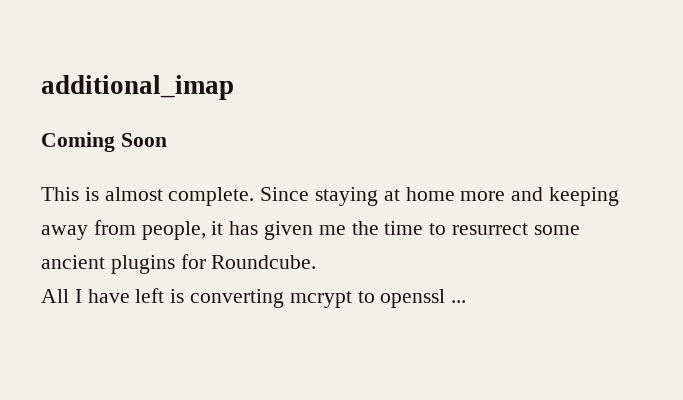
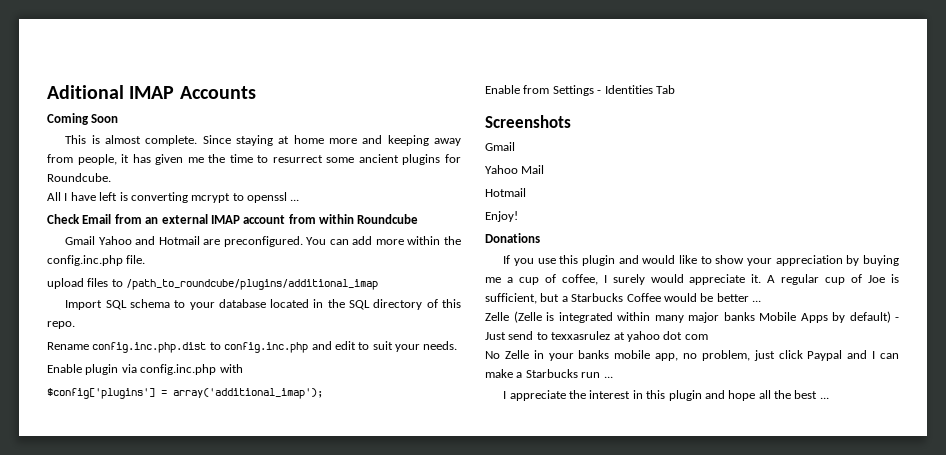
- additional_imap
+ Aditional IMAP Accounts
+ Check Email from an external IMAP account from within Roundcube
+ Gmail Yahoo and Hotmail are preconfigured. You can add more within the config.inc.php file.
+ upload files to /path_to_roundcube/plugins/additional_imap
+ Import SQL schema to your database located in the SQL directory of this repo.
+ Rename config.inc.php.dist to config.inc.php and edit to suit your needs.
+ Enable plugin via config.inc.php with
+ $config['plugins'] = array('additional_imap');
+ Enable from Settings - Identities Tab
+ Screenshots
+ Gmail
+ Yahoo Mail
+ Hotmail
+ Enjoy!
+ Donations
+ If you use this plugin and would like to show your appreciation by buying me a cup of coffee, I surely would appreciate it. A regular cup of Joe is sufficient, but a Starbucks Coffee would be better ...
+ Zelle (Zelle is integrated within many major banks Mobile Apps by default) - Just send to texxasrulez at yahoo dot com
+ No Zelle in your banks mobile app, no problem, just click Paypal and I can make a Starbucks run ...
+ I appreciate the interest in this plugin and hope all the best ...

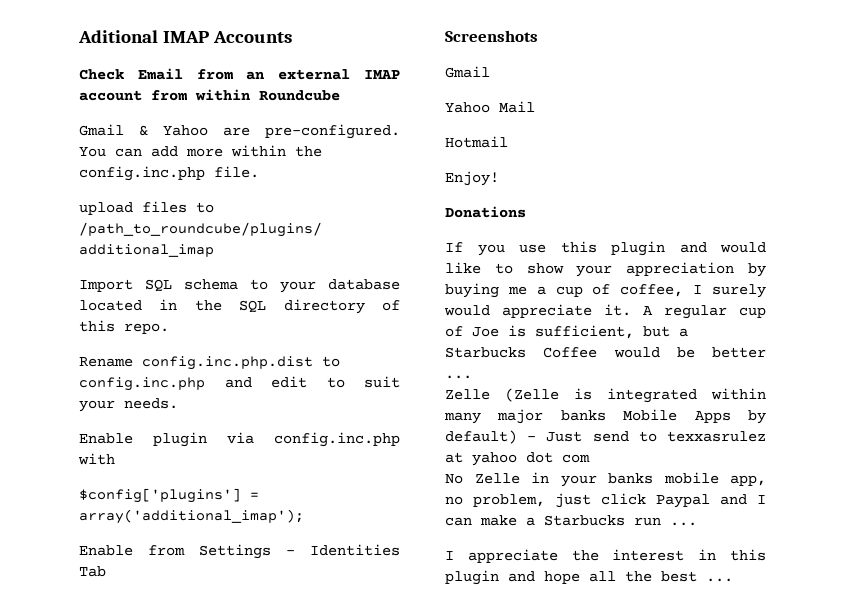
- Coming Soon
- This is almost complete. Since staying at home more and keeping away from people, it has given me the time to resurrect some ancient plugins for Roundcube.
- All I have left is converting mcrypt to openssl ...
- Gmail Yahoo and Hotmail are preconfigured.
+ Gmail & Yahoo are pre-configured.

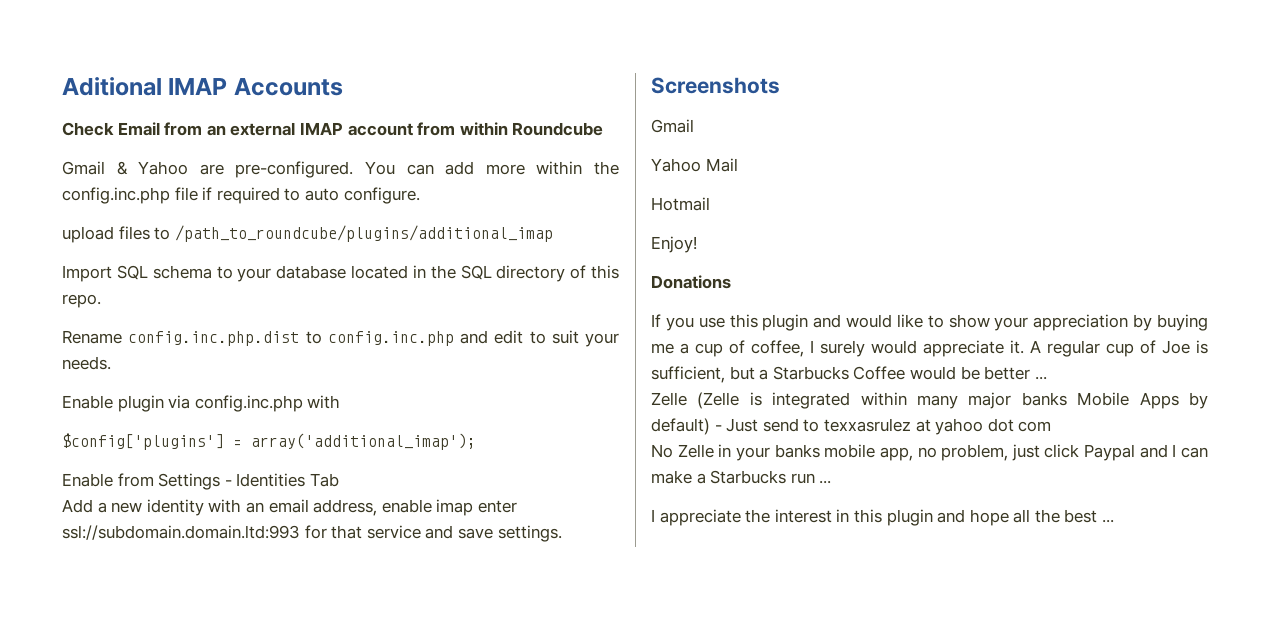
- You can add more within the config.inc.php file.
+ You can add more within the config.inc.php file if required to auto configure.
+ Add a new identity with an email address, enable imap enter ssl://subdomain.domain.ltd:993 for that service and save settings.

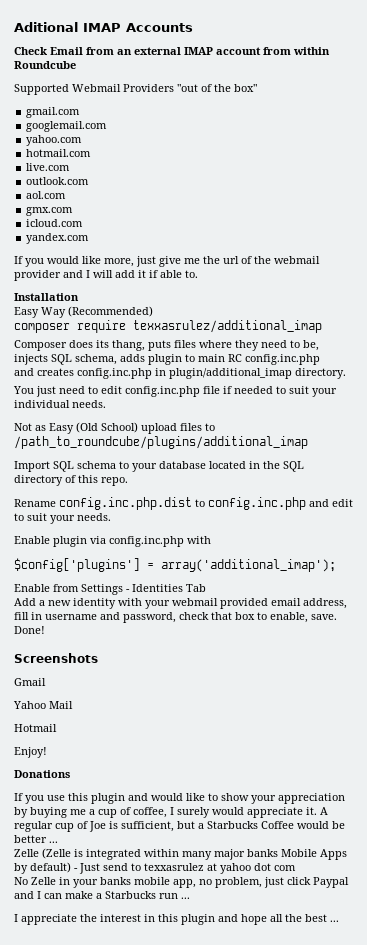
- Gmail & Yahoo are pre-configured. You can add more within the config.inc.php file if required to auto configure.
- upload files to /path_to_roundcube/plugins/additional_imap
+ Supported Webmail Providers "out of the box"
+ gmail.com
+ googlemail.com
+ yahoo.com
+ hotmail.com
+ live.com
+ outlook.com
+ aol.com
+ gmx.com
+ icloud.com
+ yandex.com
+ If you would like more, just give me the url of the webmail provider and I will add it if able to.
+ Installation
+ Easy Way (Recommended)
+ composer require texxasrulez/additional_imap
+ Composer does its thang, puts files where they need to be, injects SQL schema, adds plugin to main RC config.inc.php
+ and creates config.inc.php in plugin/additional_imap directory.
+ You just need to edit config.inc.php file if needed to suit your individual needs.
+ Not as Easy (Old School) upload files to /path_to_roundcube/plugins/additional_imap
- Add a new identity with an email address, enable imap enter ssl://subdomain.domain.ltd:993 for that service and save settings.
+ Add a new identity with your webmail provided email address, fill in username and password, check that box to enable, save. Done!

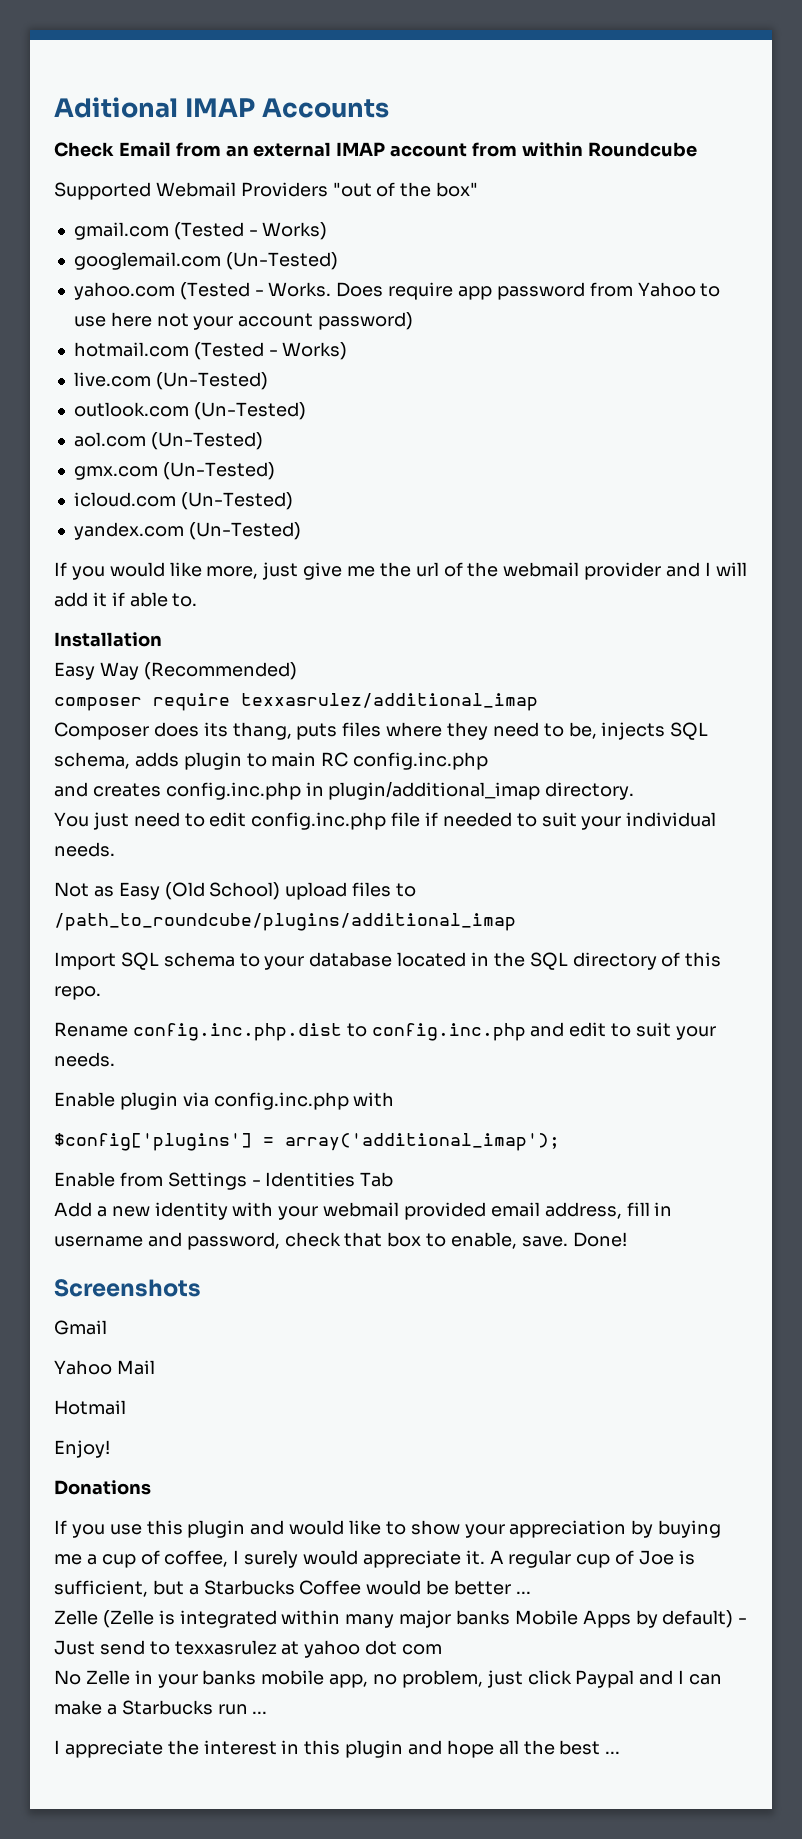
- gmail.com
+ gmail.com (Tested - Works)
- googlemail.com
+ googlemail.com (Un-Tested)
- yahoo.com
- hotmail.com
+ yahoo.com (Tested - Works. Does require app password from Yahoo to use here not your account password)
+ hotmail.com (Tested - Works)
- live.com
+ live.com (Un-Tested)
- outlook.com
+ outlook.com (Un-Tested)
- aol.com
+ aol.com (Un-Tested)
- gmx.com
+ gmx.com (Un-Tested)
- icloud.com
+ icloud.com (Un-Tested)
- yandex.com
+ yandex.com (Un-Tested)

